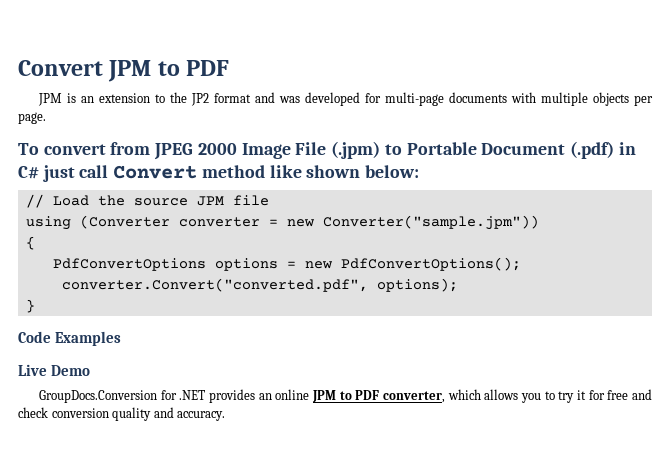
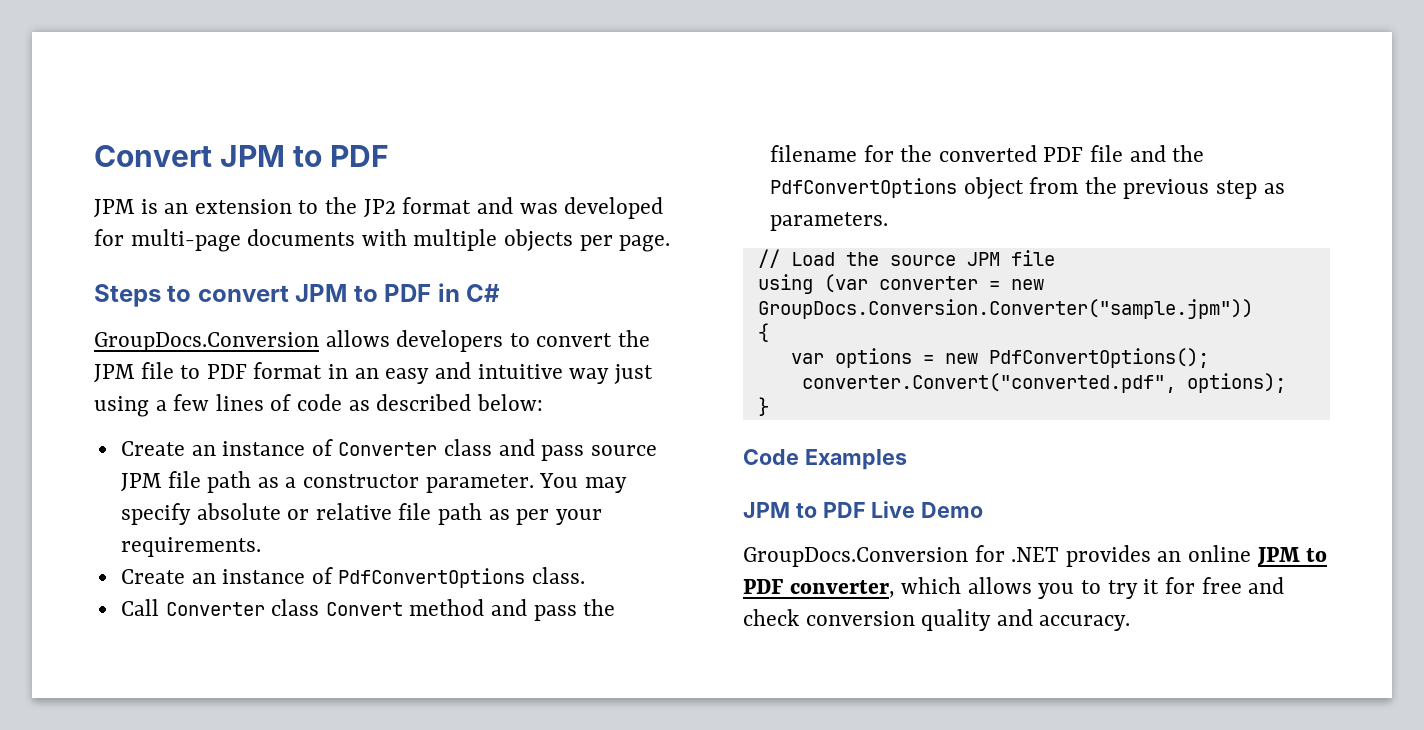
- To convert from JPEG 2000 Image File (.jpm) to Portable Document (.pdf) in C# just call Convert method like shown below:
+ Steps to convert JPM to PDF in C#
+ GroupDocs.Conversion allows developers to convert the JPM file to PDF format in an easy and intuitive way just using a few lines of code as described below:
+ Create an instance of Converter class and pass source JPM file path as a constructor parameter. You may specify absolute or relative file path as per your requirements.
+ Create an instance of PdfConvertOptions class.
+ Call Converter class Convert method and pass the filename for the converted PDF file and the PdfConvertOptions object from the previous step as parameters.
- using (Converter converter = new Converter("sample.jpm"))
+ using (var converter = new GroupDocs.Conversion.Converter("sample.jpm"))
- PdfConvertOptions options = new PdfConvertOptions();
+ var options = new PdfConvertOptions();
- Live Demo
+ JPM to PDF Live Demo

